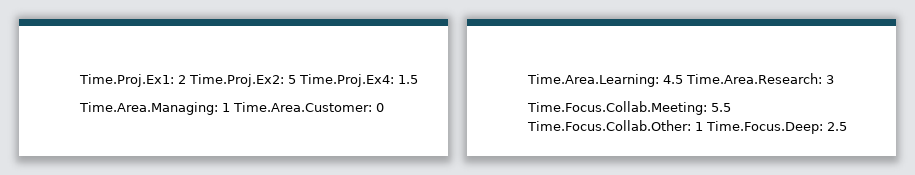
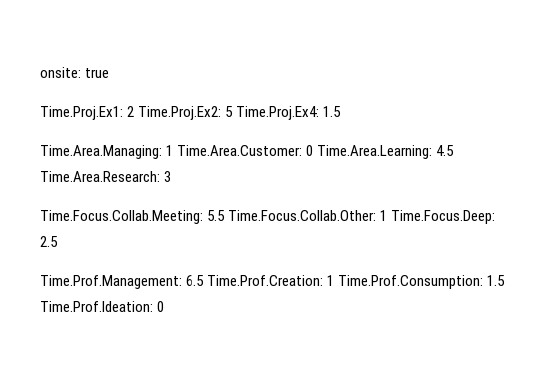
+ onsite: true
+ Time.Prof.Management: 6.5 Time.Prof.Creation: 1 Time.Prof.Consumption: 1.5 Time.Prof.Ideation: 0

